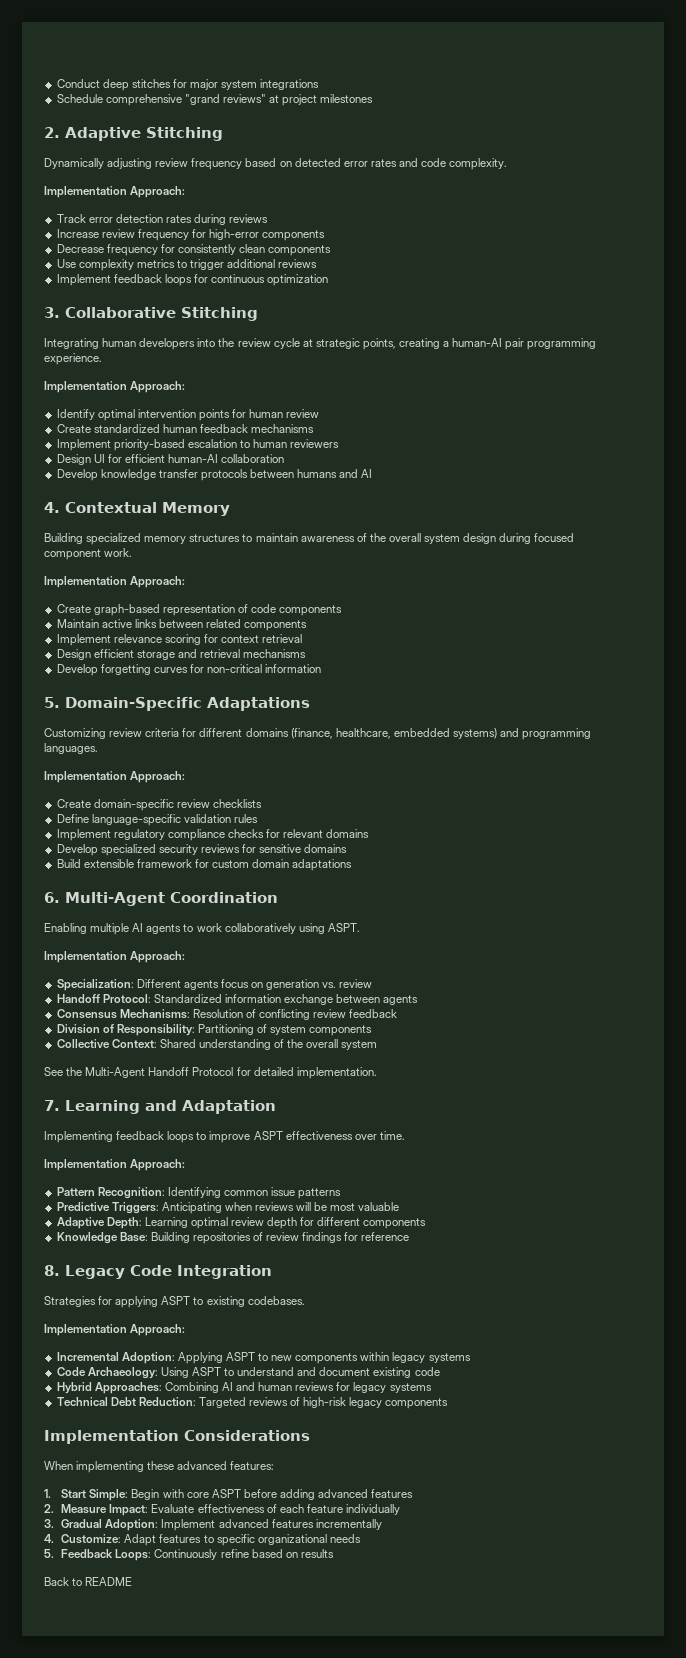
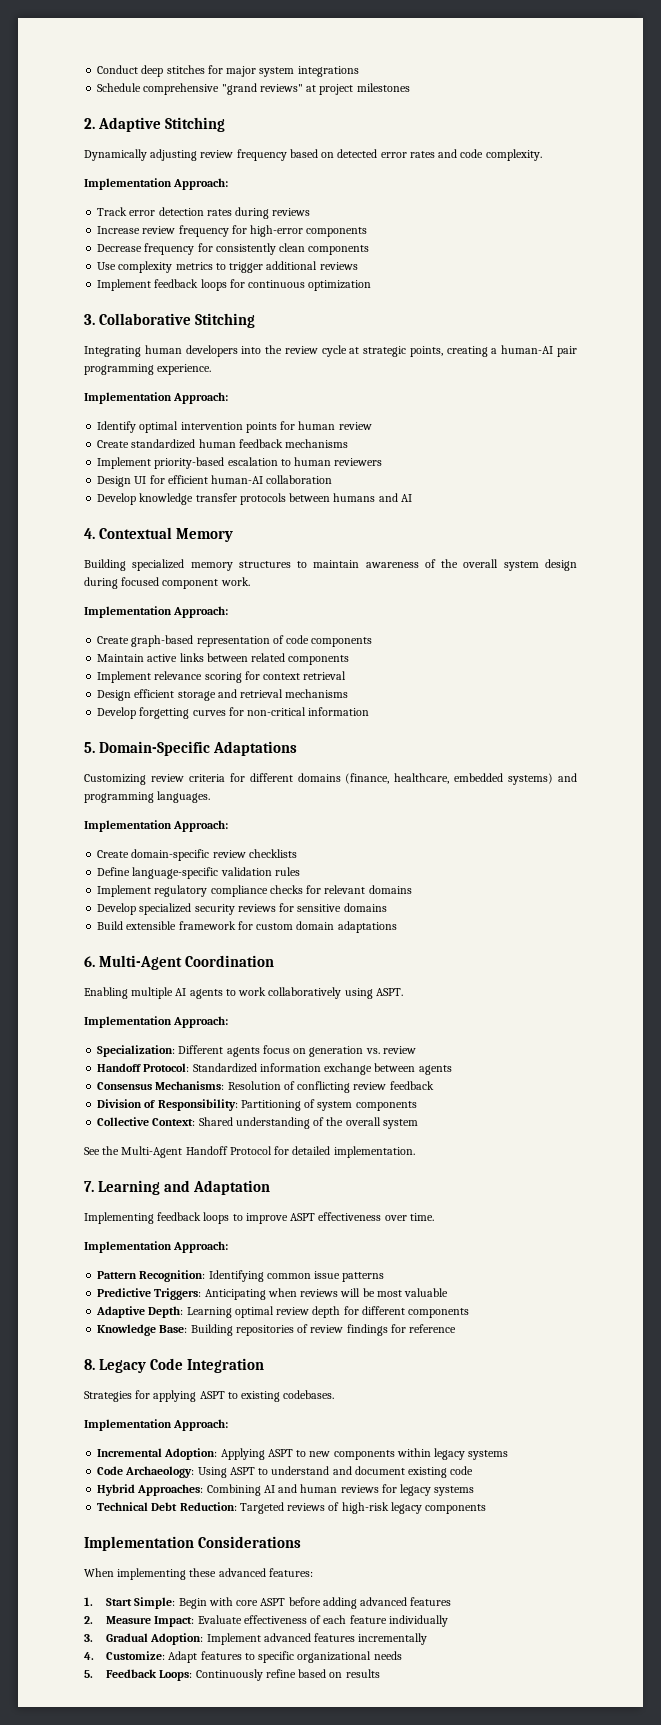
- Back to README

